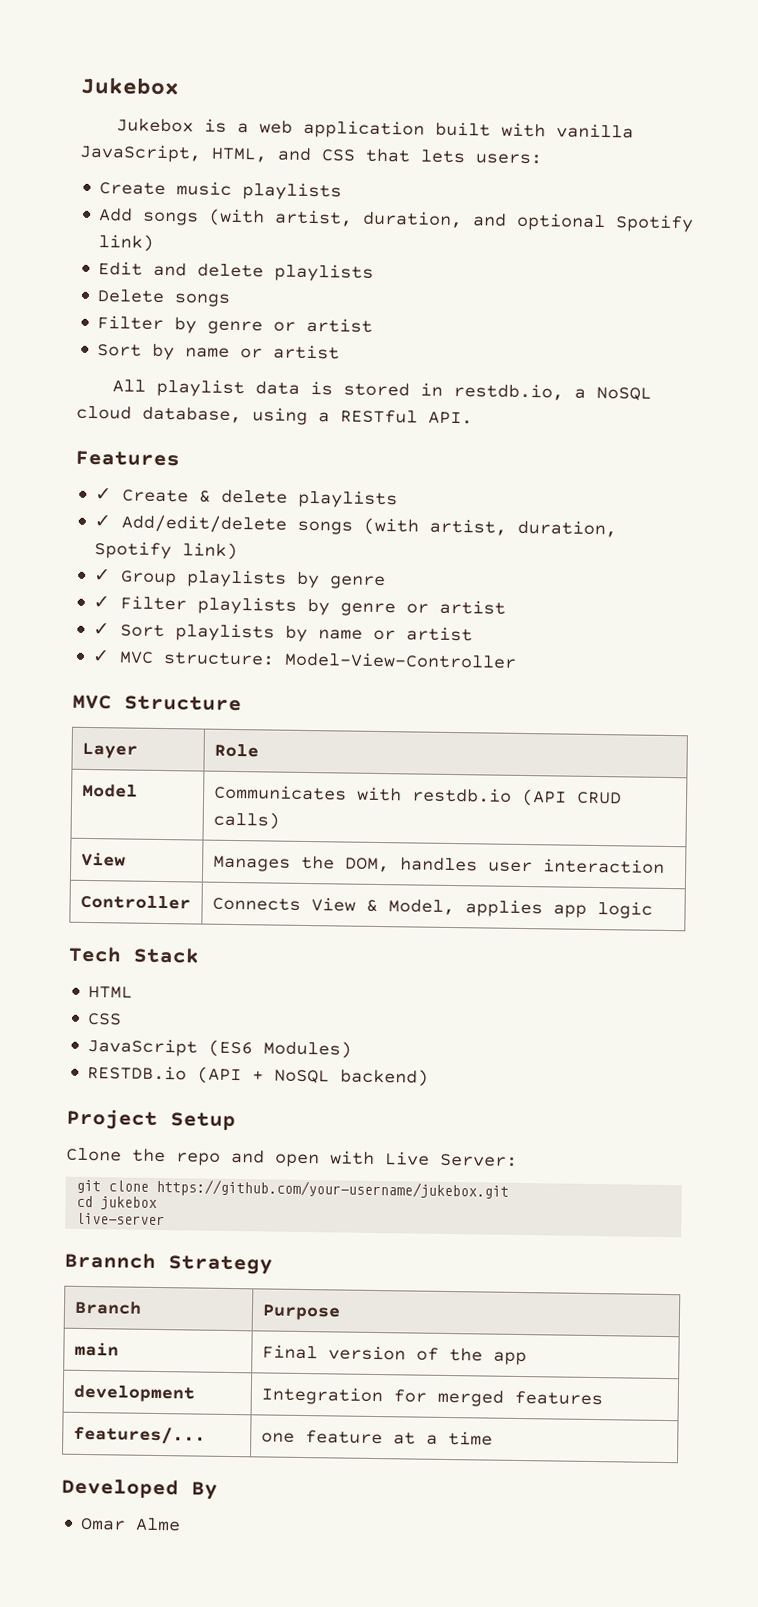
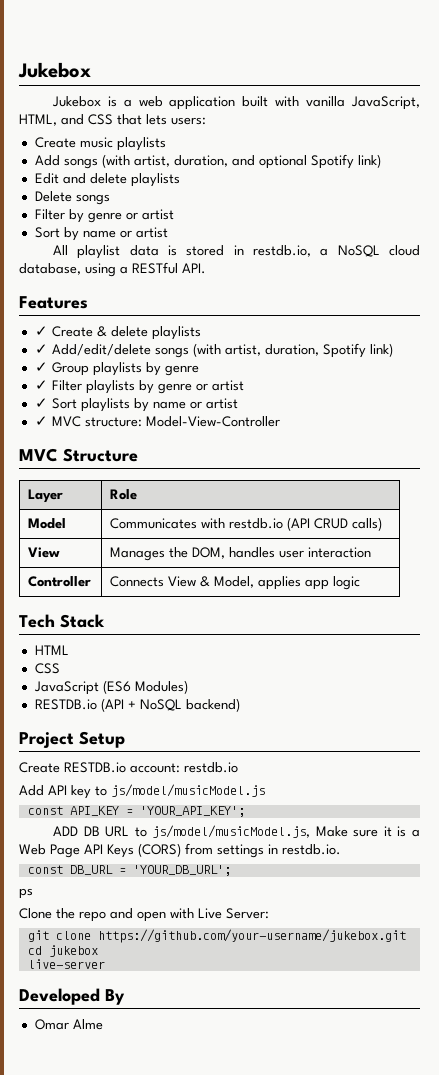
+ Create RESTDB.io account: restdb.io
+ Add API key to js/model/musicModel.js
+ const API_KEY = 'YOUR_API_KEY';
+ ADD DB URL to js/model/musicModel.js, Make sure it is a Web Page API Keys (CORS) from settings in restdb.io.
+ const DB_URL = 'YOUR_DB_URL';
+ ps
- Brannch Strategy
- Branch | Purpose
- main | Final version of the app
- development | Integration for merged features
- features/... | one feature at a time

